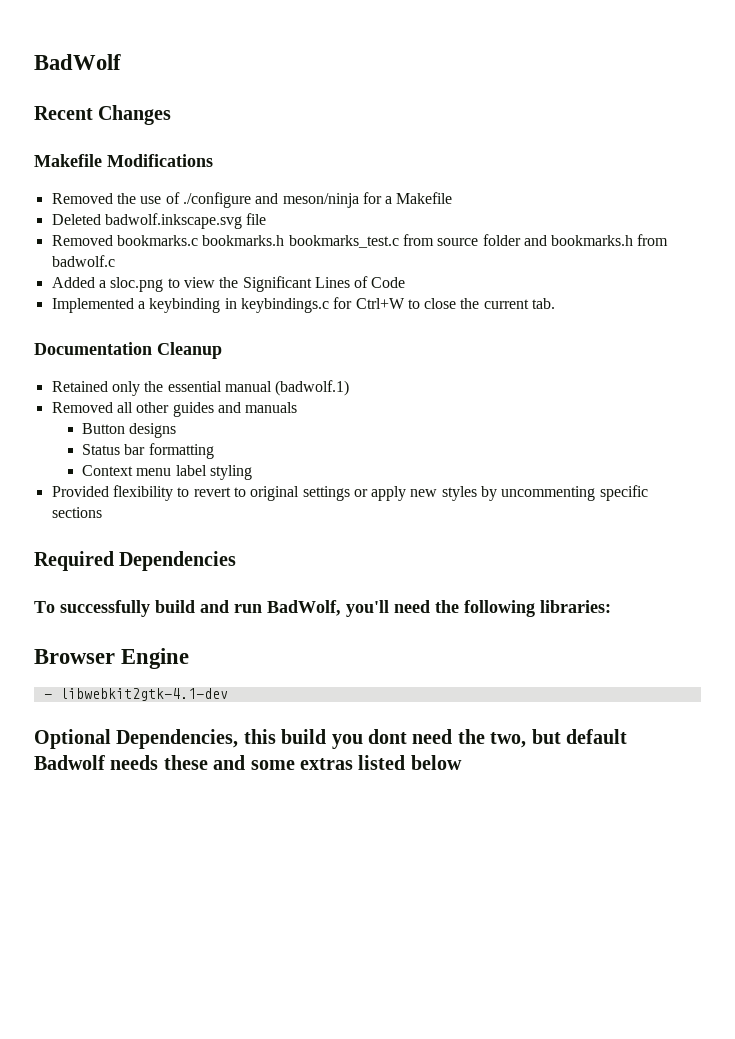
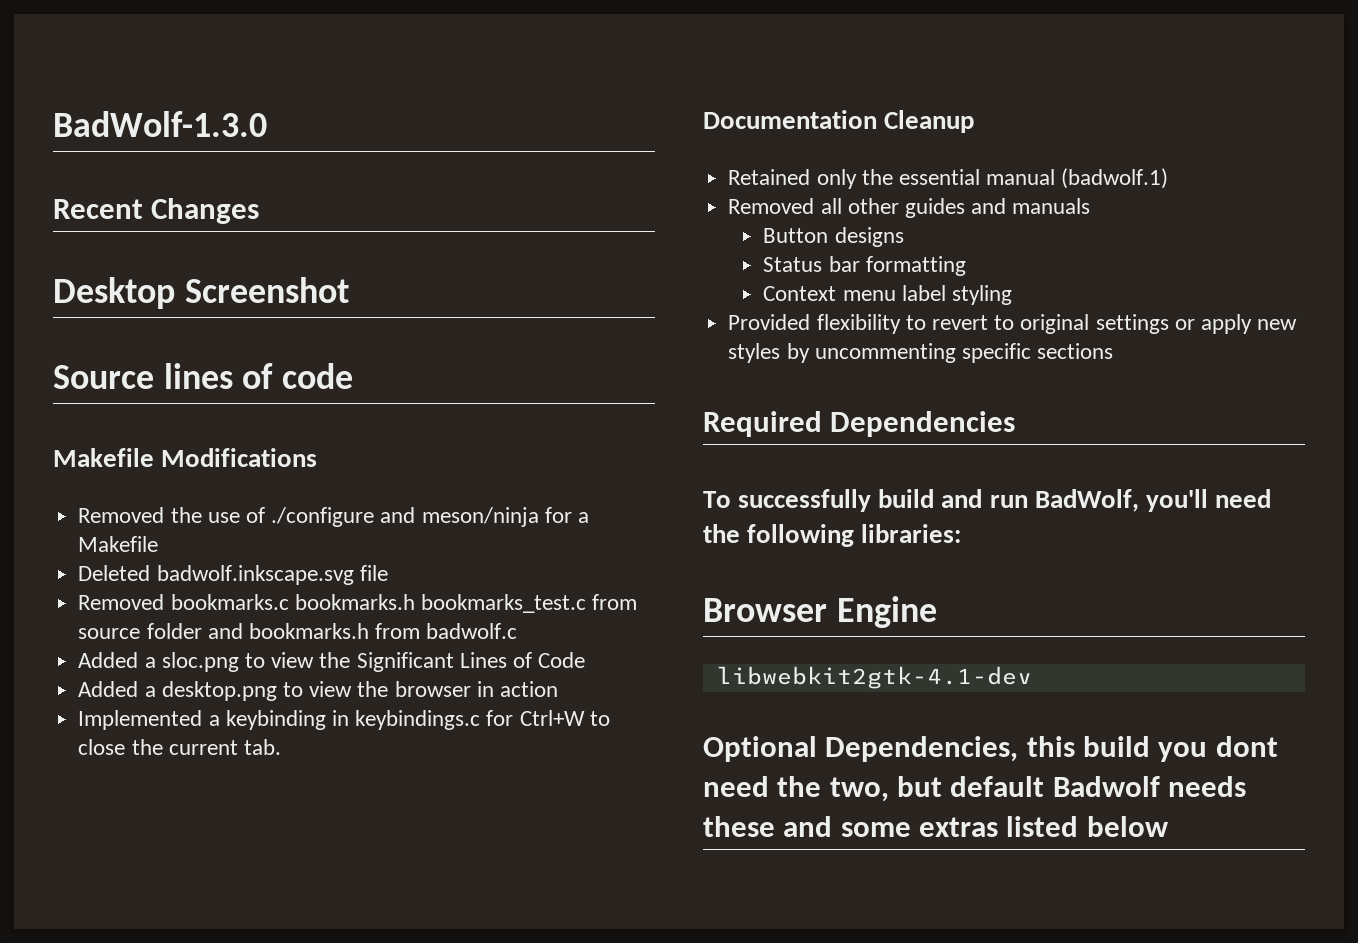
- BadWolf
+ BadWolf-1.3.0
+ Desktop Screenshot
+ Source lines of code
+ Added a desktop.png to view the browser in action
- - libwebkit2gtk-4.1-dev
+ libwebkit2gtk-4.1-dev

